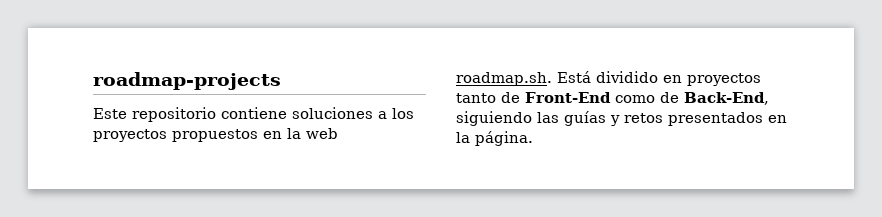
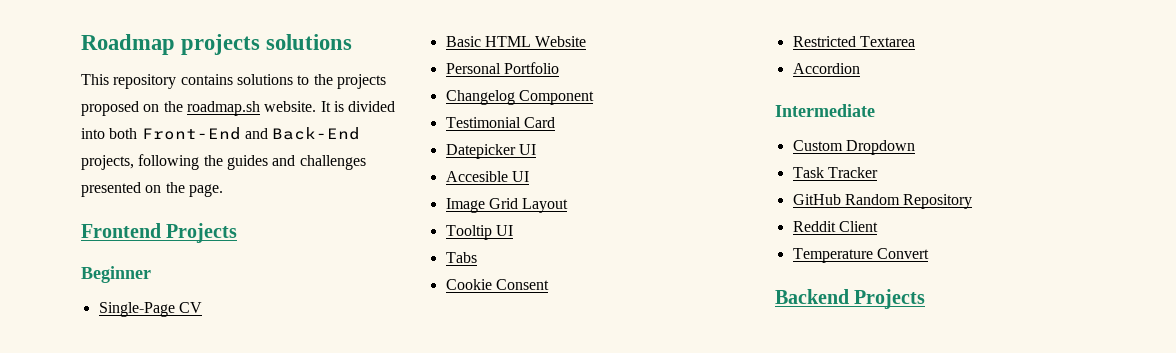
- roadmap-projects
- Este repositorio contiene soluciones a los proyectos propuestos en la web roadmap.sh. Está dividido en proyectos tanto de Front-End como de Back-End, siguiendo las guías y retos presentados en la página.
+ Roadmap projects solutions
+ This repository contains solutions to the projects proposed on the roadmap.sh website. It is divided into both Front-End and Back-End projects, following the guides and challenges presented on the page.
+ Frontend Projects
+ Beginner
+ Single-Page CV
+ Basic HTML Website
+ Personal Portfolio
+ Changelog Component
+ Testimonial Card
+ Datepicker UI
+ Accesible UI
+ Image Grid Layout
+ Tooltip UI
+ Tabs
+ Cookie Consent
+ Restricted Textarea
+ Accordion
+ Intermediate
+ Custom Dropdown
+ Task Tracker
+ GitHub Random Repository
+ Reddit Client
+ Temperature Convert
+ Backend Projects

